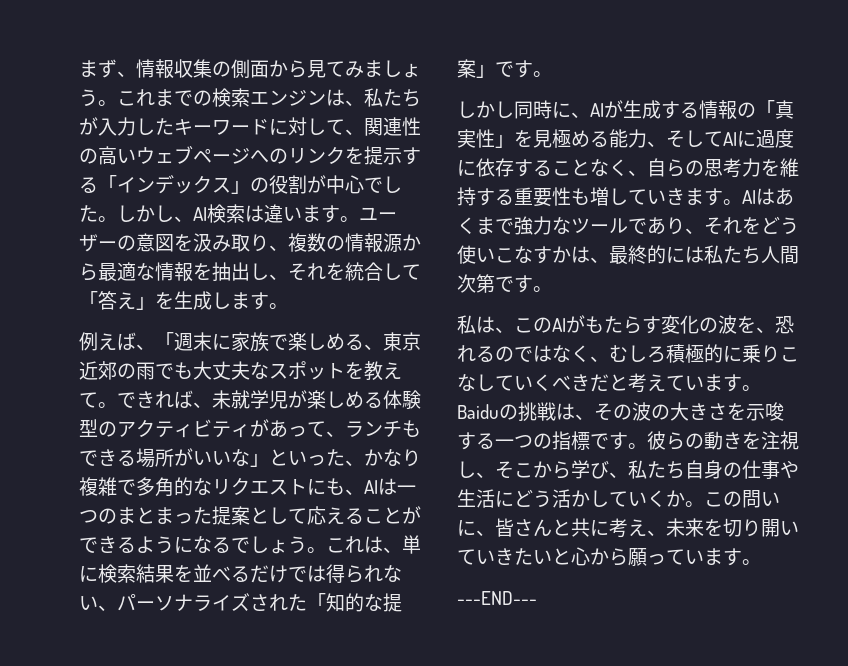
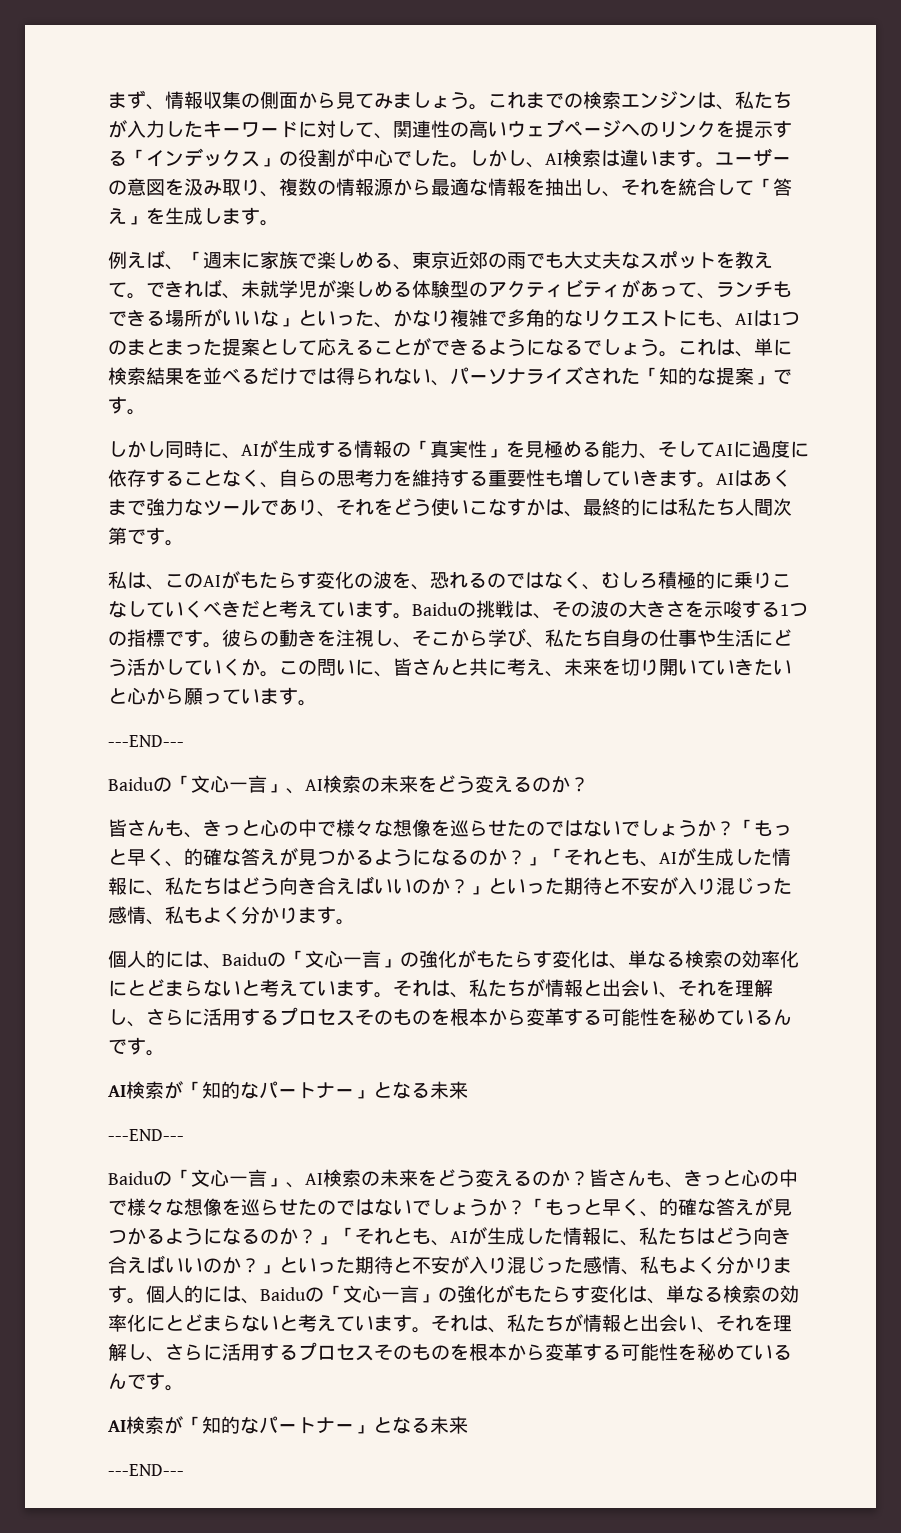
- できれば、未就学児が楽しめる体験型のアクティビティがあって、ランチもできる場所がいいな」といった、かなり複雑で多角的なリクエストにも、AIは一つのまとまった提案として応えることができるようになるでしょう。
+ できれば、未就学児が楽しめる体験型のアクティビティがあって、ランチもできる場所がいいな」といった、かなり複雑で多角的なリクエストにも、AIは1つのまとまった提案として応えることができるようになるでしょう。
- Baiduの挑戦は、その波の大きさを示唆する一つの指標です。
+ Baiduの挑戦は、その波の大きさを示唆する1つの指標です。
  この問いに、皆さんと共に考え、未来を切り開いていきたいと心から願っています。
+ ---END---
+ Baiduの「文心一言」、AI検索の未来をどう変えるのか？
+ 皆さんも、きっと心の中で様々な想像を巡らせたのではないでしょうか？「もっと早く、的確な答えが見つかるようになるのか？」「それとも、AIが生成した情報に、私たちはどう向き合えばいいのか？」といった期待と不安が入り混じった感情、私もよく分かります。
+ 個人的には、Baiduの「文心一言」の強化がもたらす変化は、単なる検索の効率化にとどまらないと考えています。それは、私たちが情報と出会い、それを理解し、さらに活用するプロセスそのものを根本から変革する可能性を秘めているんです。
+ AI検索が「知的なパートナー」となる未来
+ ---END---
+ Baiduの「文心一言」、AI検索の未来をどう変えるのか？皆さんも、きっと心の中で様々な想像を巡らせたのではないでしょうか？「もっと早く、的確な答えが見つかるようになるのか？」「それとも、AIが生成した情報に、私たちはどう向き合えばいいのか？」といった期待と不安が入り混じった感情、私もよく分かります。個人的には、Baiduの「文心一言」の強化がもたらす変化は、単なる検索の効率化にとどまらないと考えています。それは、私たちが情報と出会い、それを理解し、さらに活用するプロセスそのものを根本から変革する可能性を秘めているんです。
+ AI検索が「知的なパートナー」となる未来

